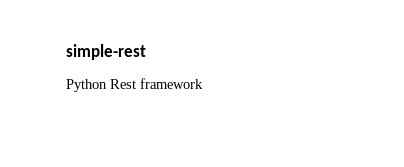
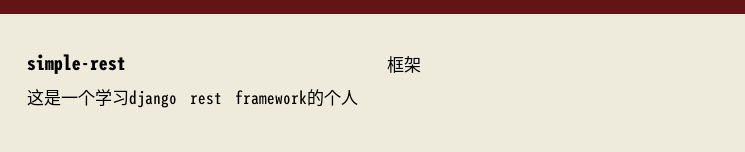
- Python Rest framework
+ 这是一个学习django rest framework的个人框架

